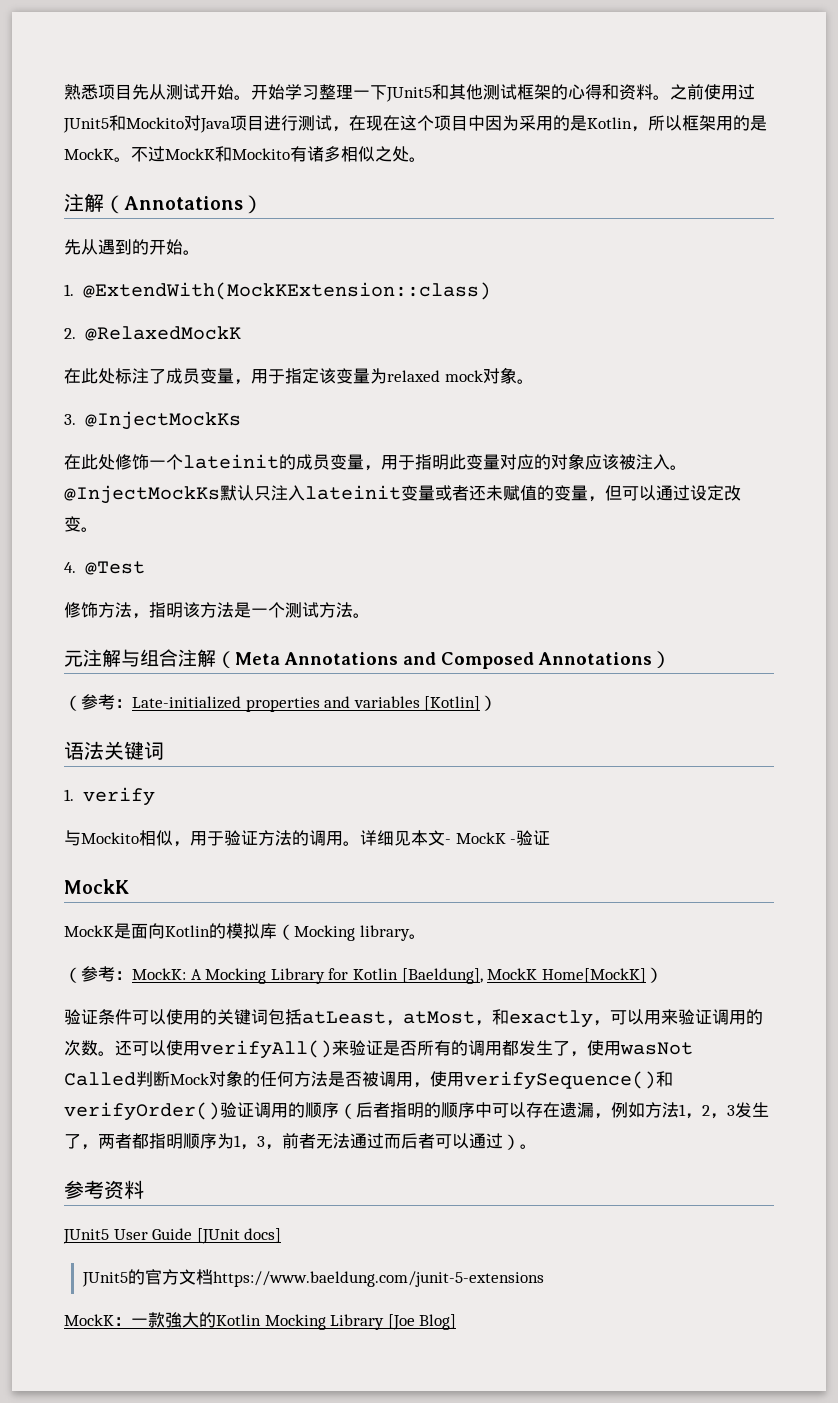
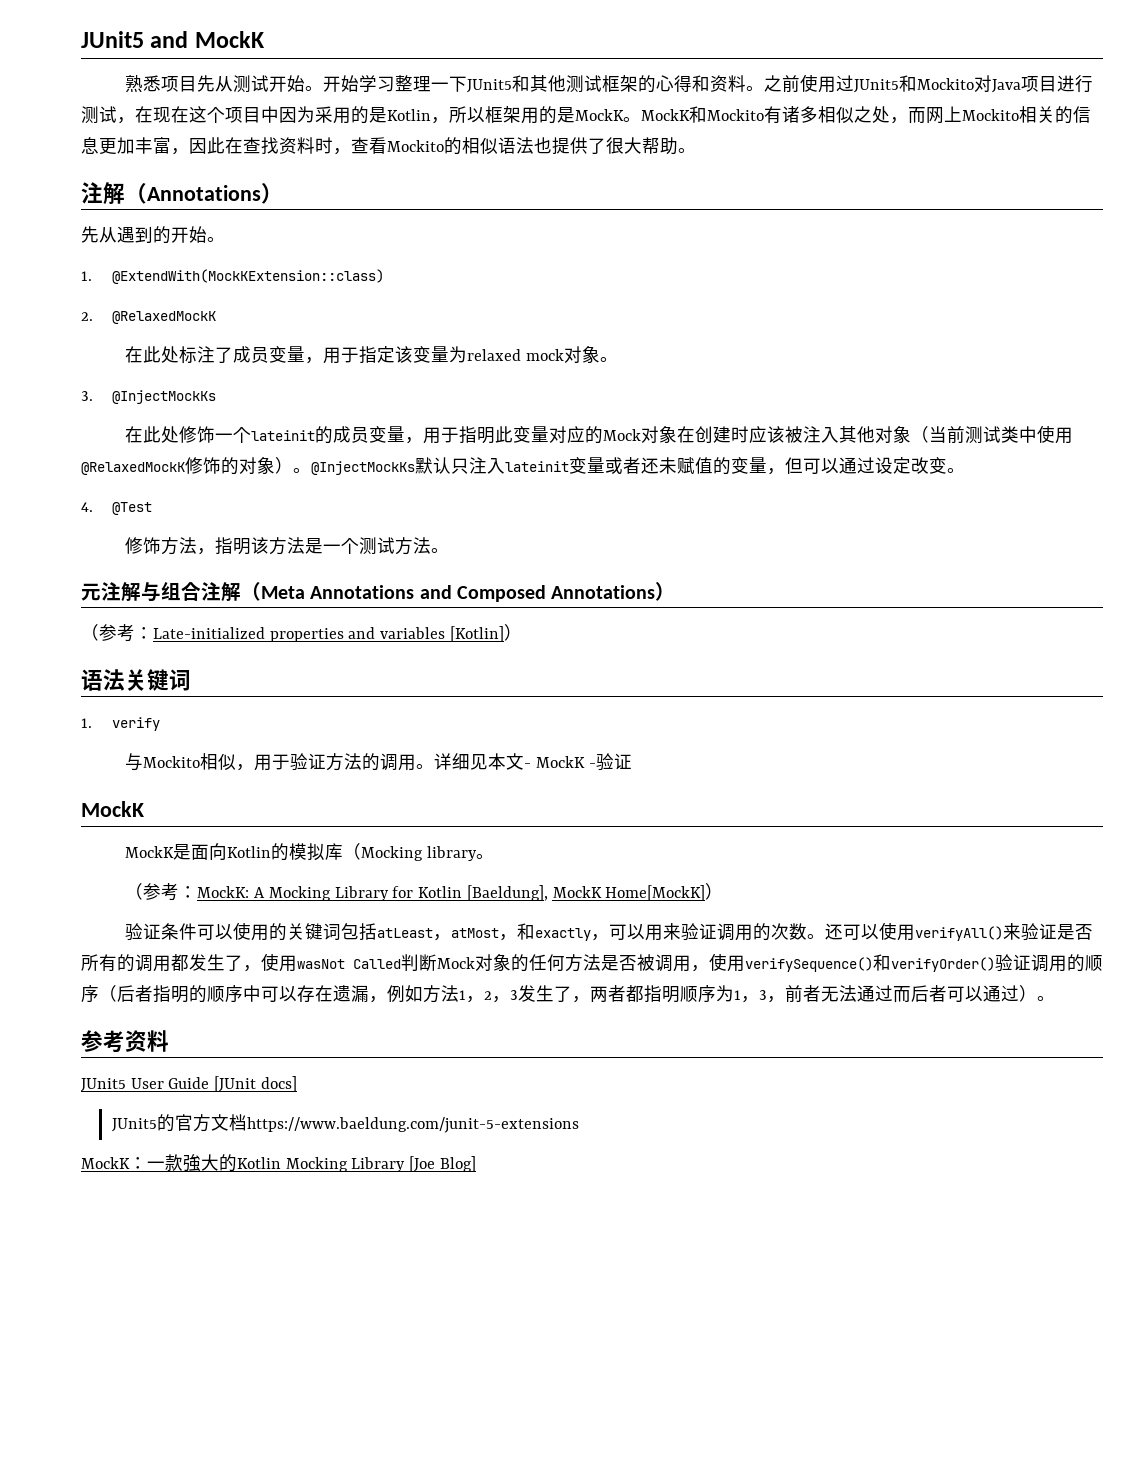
+ JUnit5 and MockK
- 不过MockK和Mockito有诸多相似之处。
+ MockK和Mockito有诸多相似之处，而网上Mockito相关的信息更加丰富，因此在查找资料时，查看Mockito的相似语法也提供了很大帮助。
- 在此处修饰一个lateinit的成员变量，用于指明此变量对应的对象应该被注入。
+ 在此处修饰一个lateinit的成员变量，用于指明此变量对应的Mock对象在创建时应该被注入其他对象（当前测试类中使用@RelaxedMockK修饰的对象）。

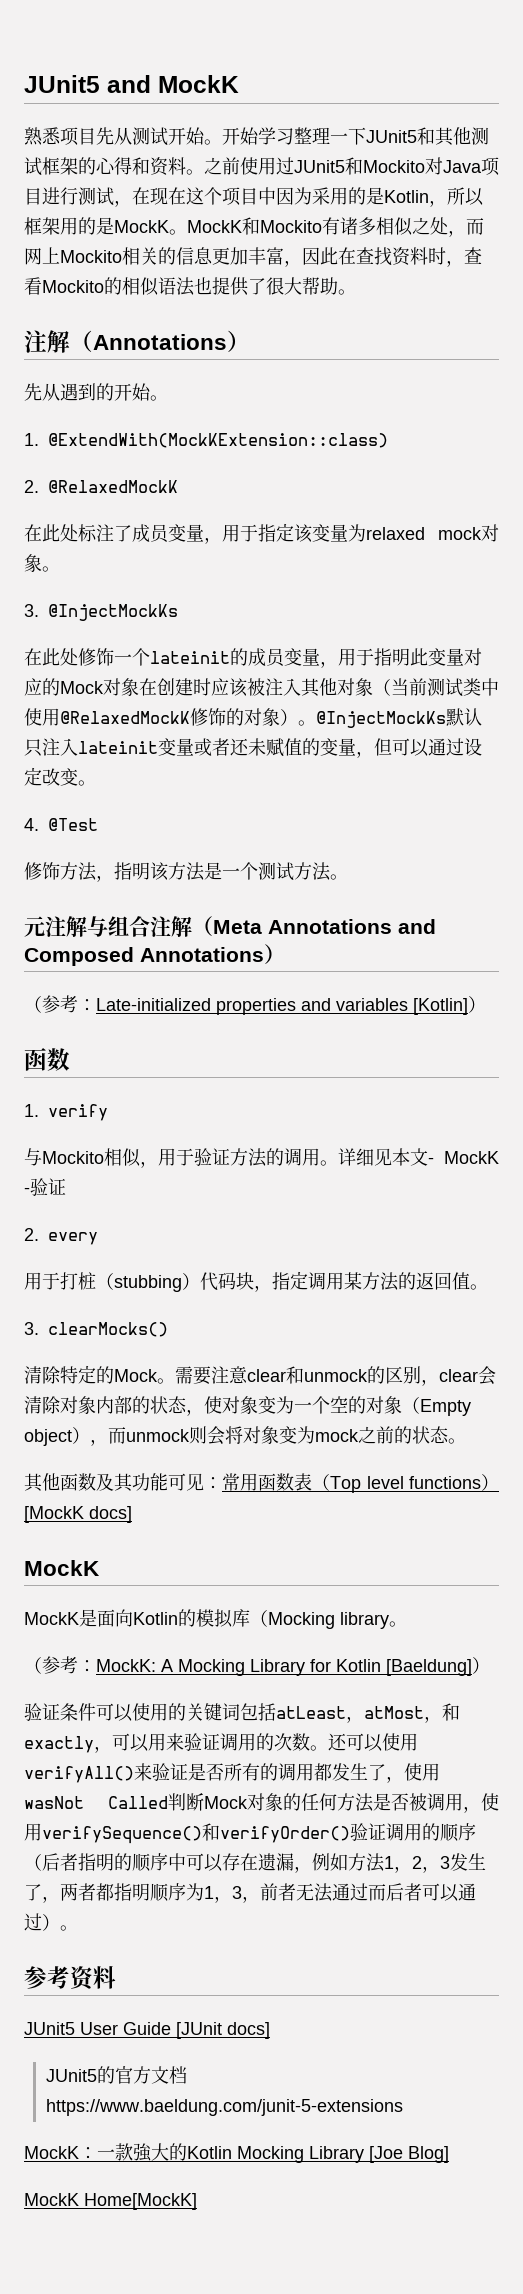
  （参考：Late-initialized properties and variables [Kotlin]）
- 语法关键词
+ 函数
+ 2. every
+ 用于打桩（stubbing）代码块，指定调用某方法的返回值。
+ 3. clearMocks()
+ 清除特定的Mock。需要注意clear和unmock的区别，clear会清除对象内部的状态，使对象变为一个空的对象（Empty object），而unmock则会将对象变为mock之前的状态。
+ 其他函数及其功能可见：常用函数表（Top level functions）[MockK docs]
- （参考：MockK: A Mocking Library for Kotlin [Baeldung], MockK Home[MockK]）
+ （参考：MockK: A Mocking Library for Kotlin [Baeldung]）
+ MockK Home[MockK]

